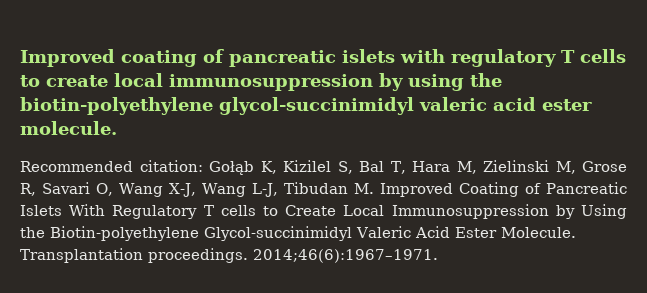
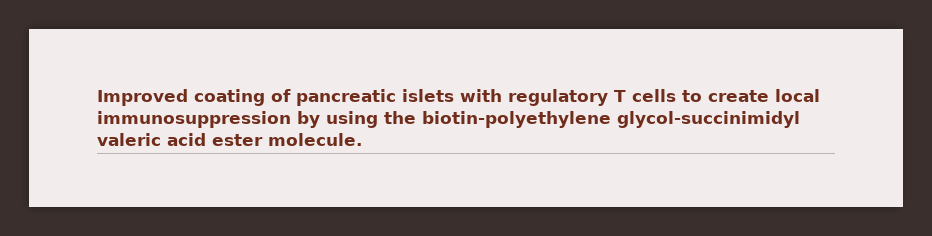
- Recommended citation: Gołąb K, Kizilel S, Bal T, Hara M, Zielinski M, Grose R, Savari O, Wang X-J, Wang L-J, Tibudan M. Improved Coating of Pancreatic Islets With Regulatory T cells to Create Local Immunosuppression by Using the Biotin-polyethylene Glycol-succinimidyl Valeric Acid Ester Molecule. Transplantation proceedings. 2014;46(6):1967–1971.

